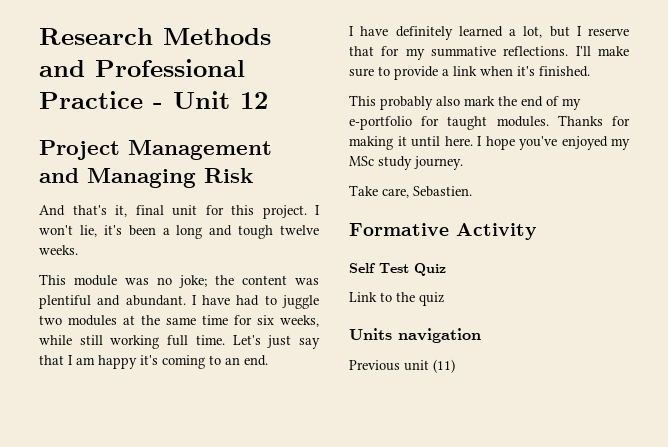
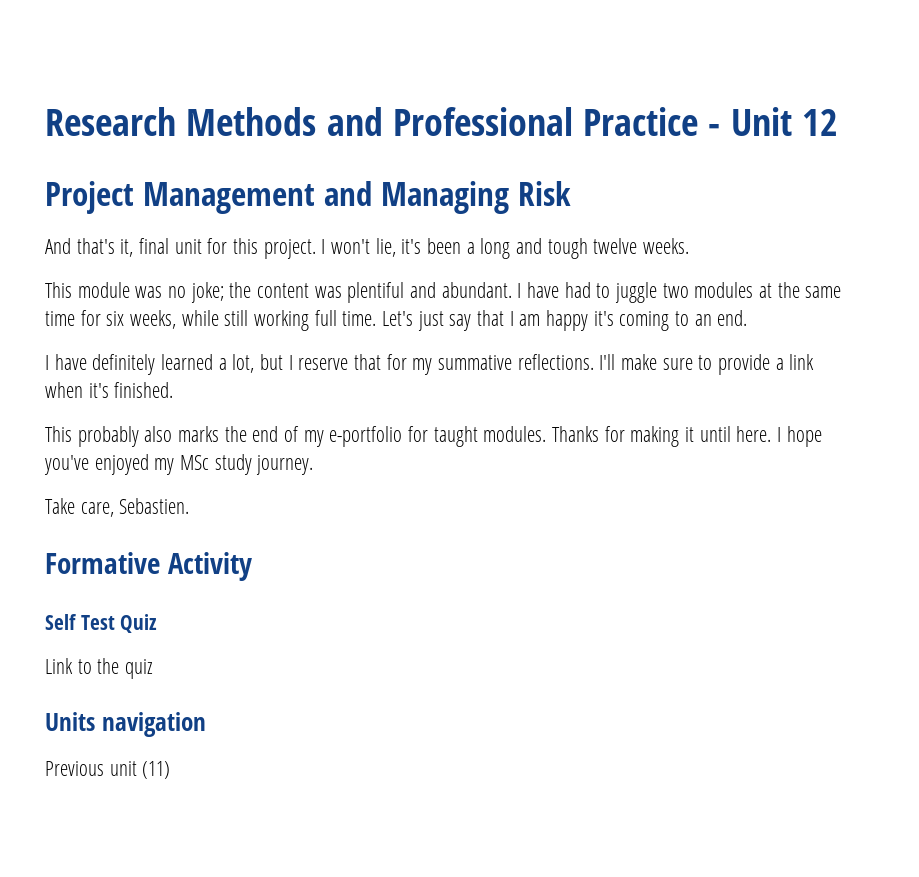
- This probably also mark the end of my e-portfolio for taught modules.
+ This probably also marks the end of my e-portfolio for taught modules.

